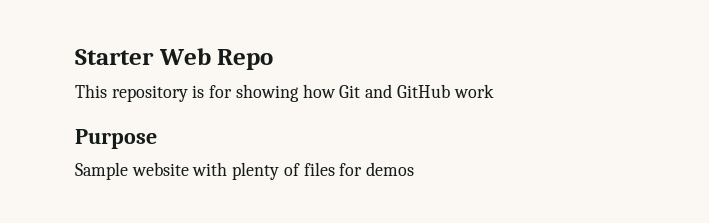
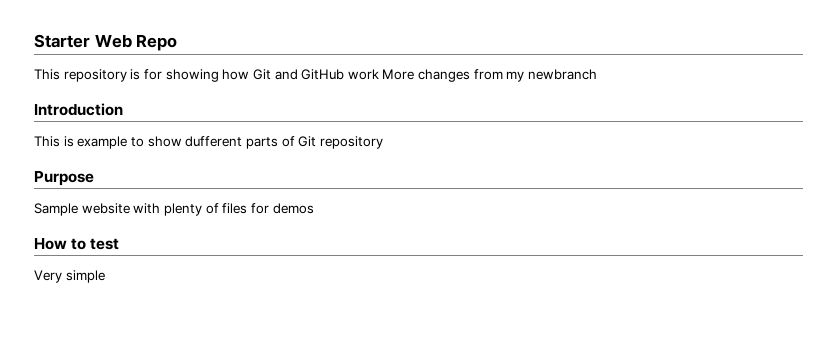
- This repository is for showing how Git and GitHub work
+ This repository is for showing how Git and GitHub work More changes from my newbranch
+ Introduction
+ This is example to show dufferent parts of Git repository
+ How to test
+ Very simple

